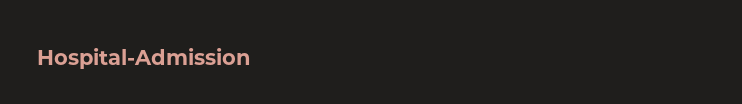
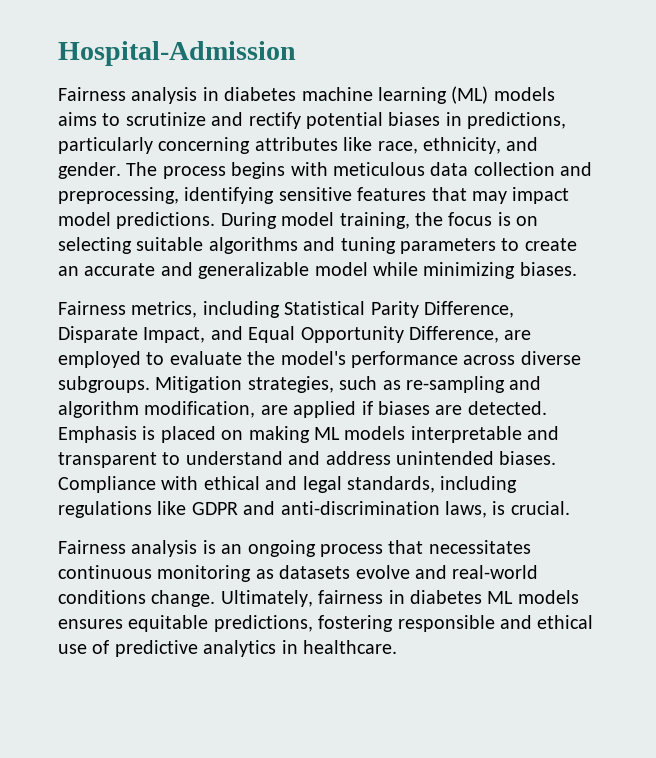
+ Fairness analysis in diabetes machine learning (ML) models aims to scrutinize and rectify potential biases in predictions, particularly concerning attributes like race, ethnicity, and gender. The process begins with meticulous data collection and preprocessing, identifying sensitive features that may impact model predictions. During model training, the focus is on selecting suitable algorithms and tuning parameters to create an accurate and generalizable model while minimizing biases.
+ Fairness metrics, including Statistical Parity Difference, Disparate Impact, and Equal Opportunity Difference, are employed to evaluate the model's performance across diverse subgroups. Mitigation strategies, such as re-sampling and algorithm modification, are applied if biases are detected. Emphasis is placed on making ML models interpretable and transparent to understand and address unintended biases. Compliance with ethical and legal standards, including regulations like GDPR and anti-discrimination laws, is crucial.
+ Fairness analysis is an ongoing process that necessitates continuous monitoring as datasets evolve and real-world conditions change. Ultimately, fairness in diabetes ML models ensures equitable predictions, fostering responsible and ethical use of predictive analytics in healthcare.

